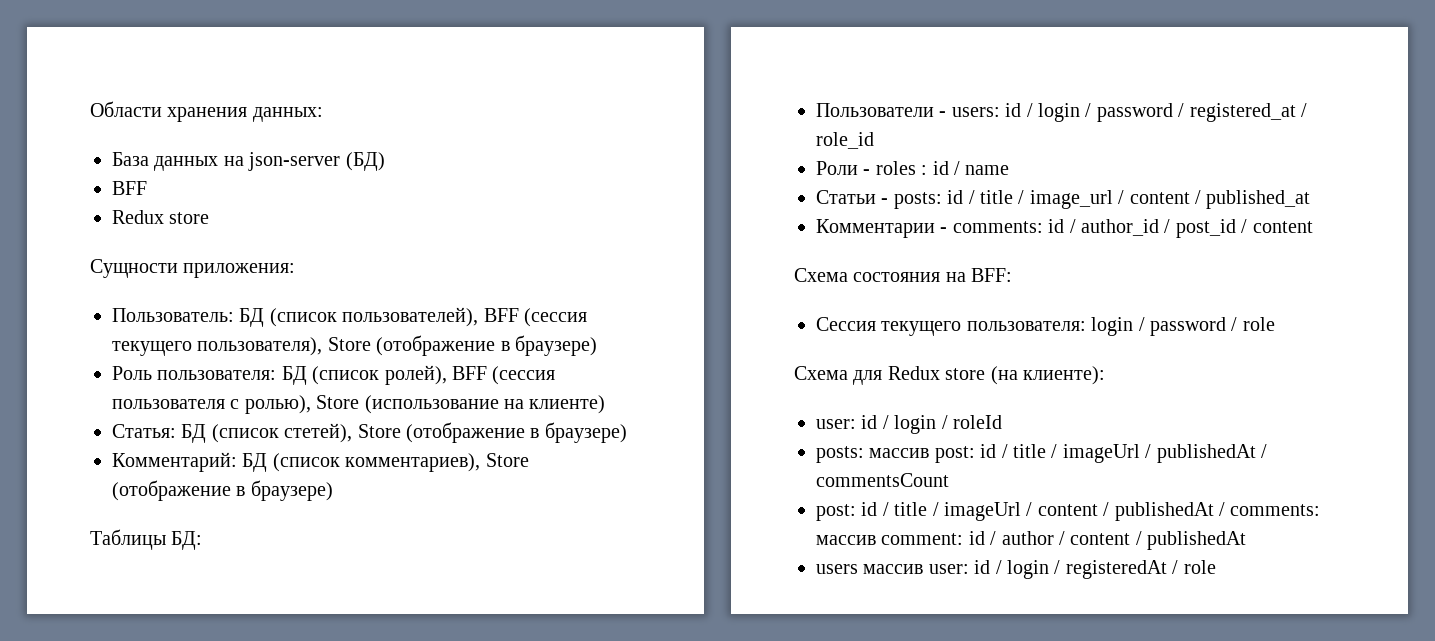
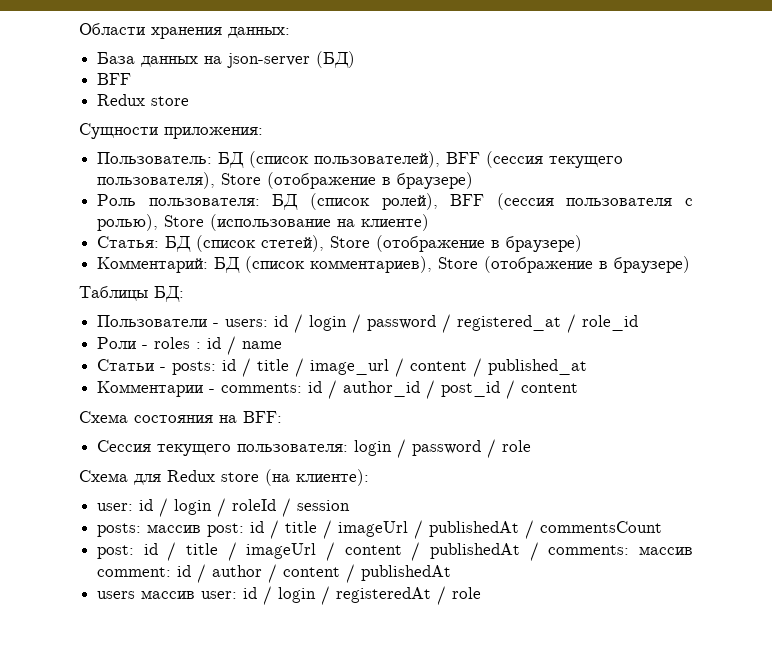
- user: id / login / roleId
+ user: id / login / roleId / session

